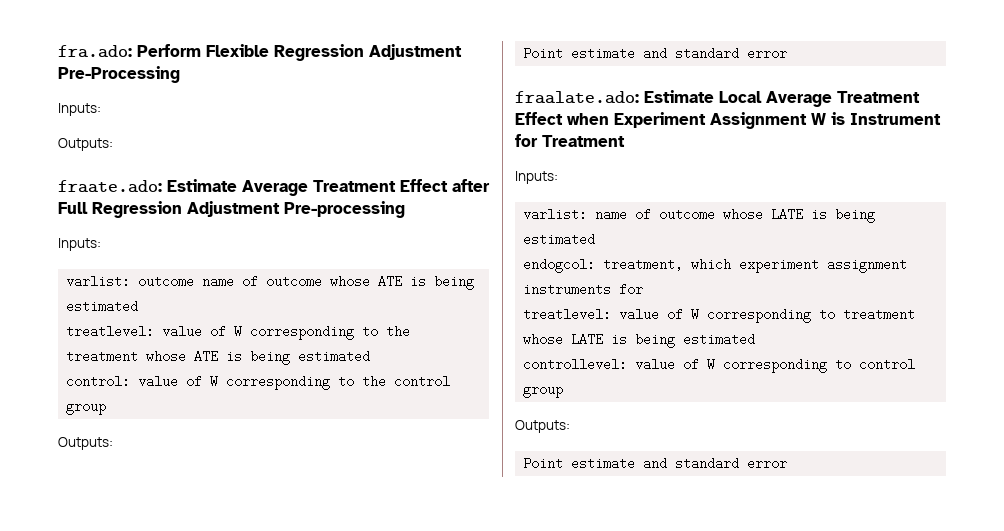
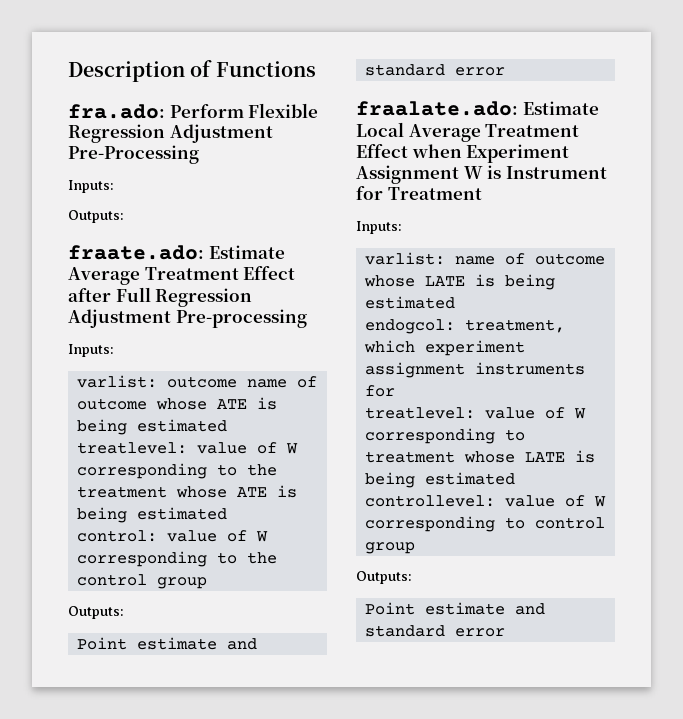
+ Description of Functions

